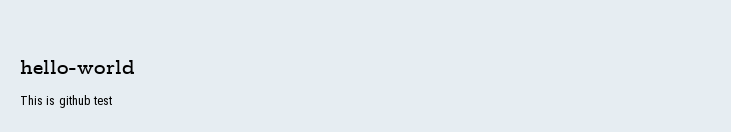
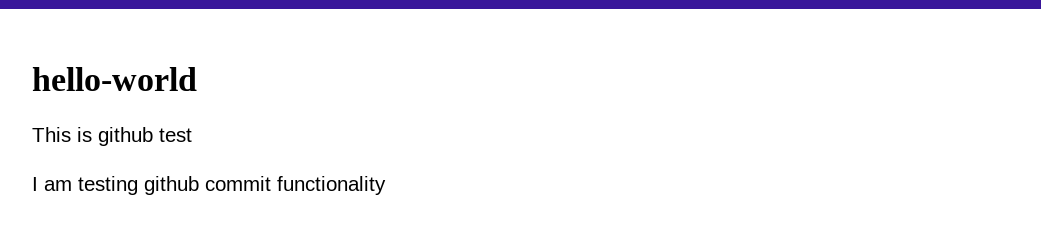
+ I am testing github commit functionality

